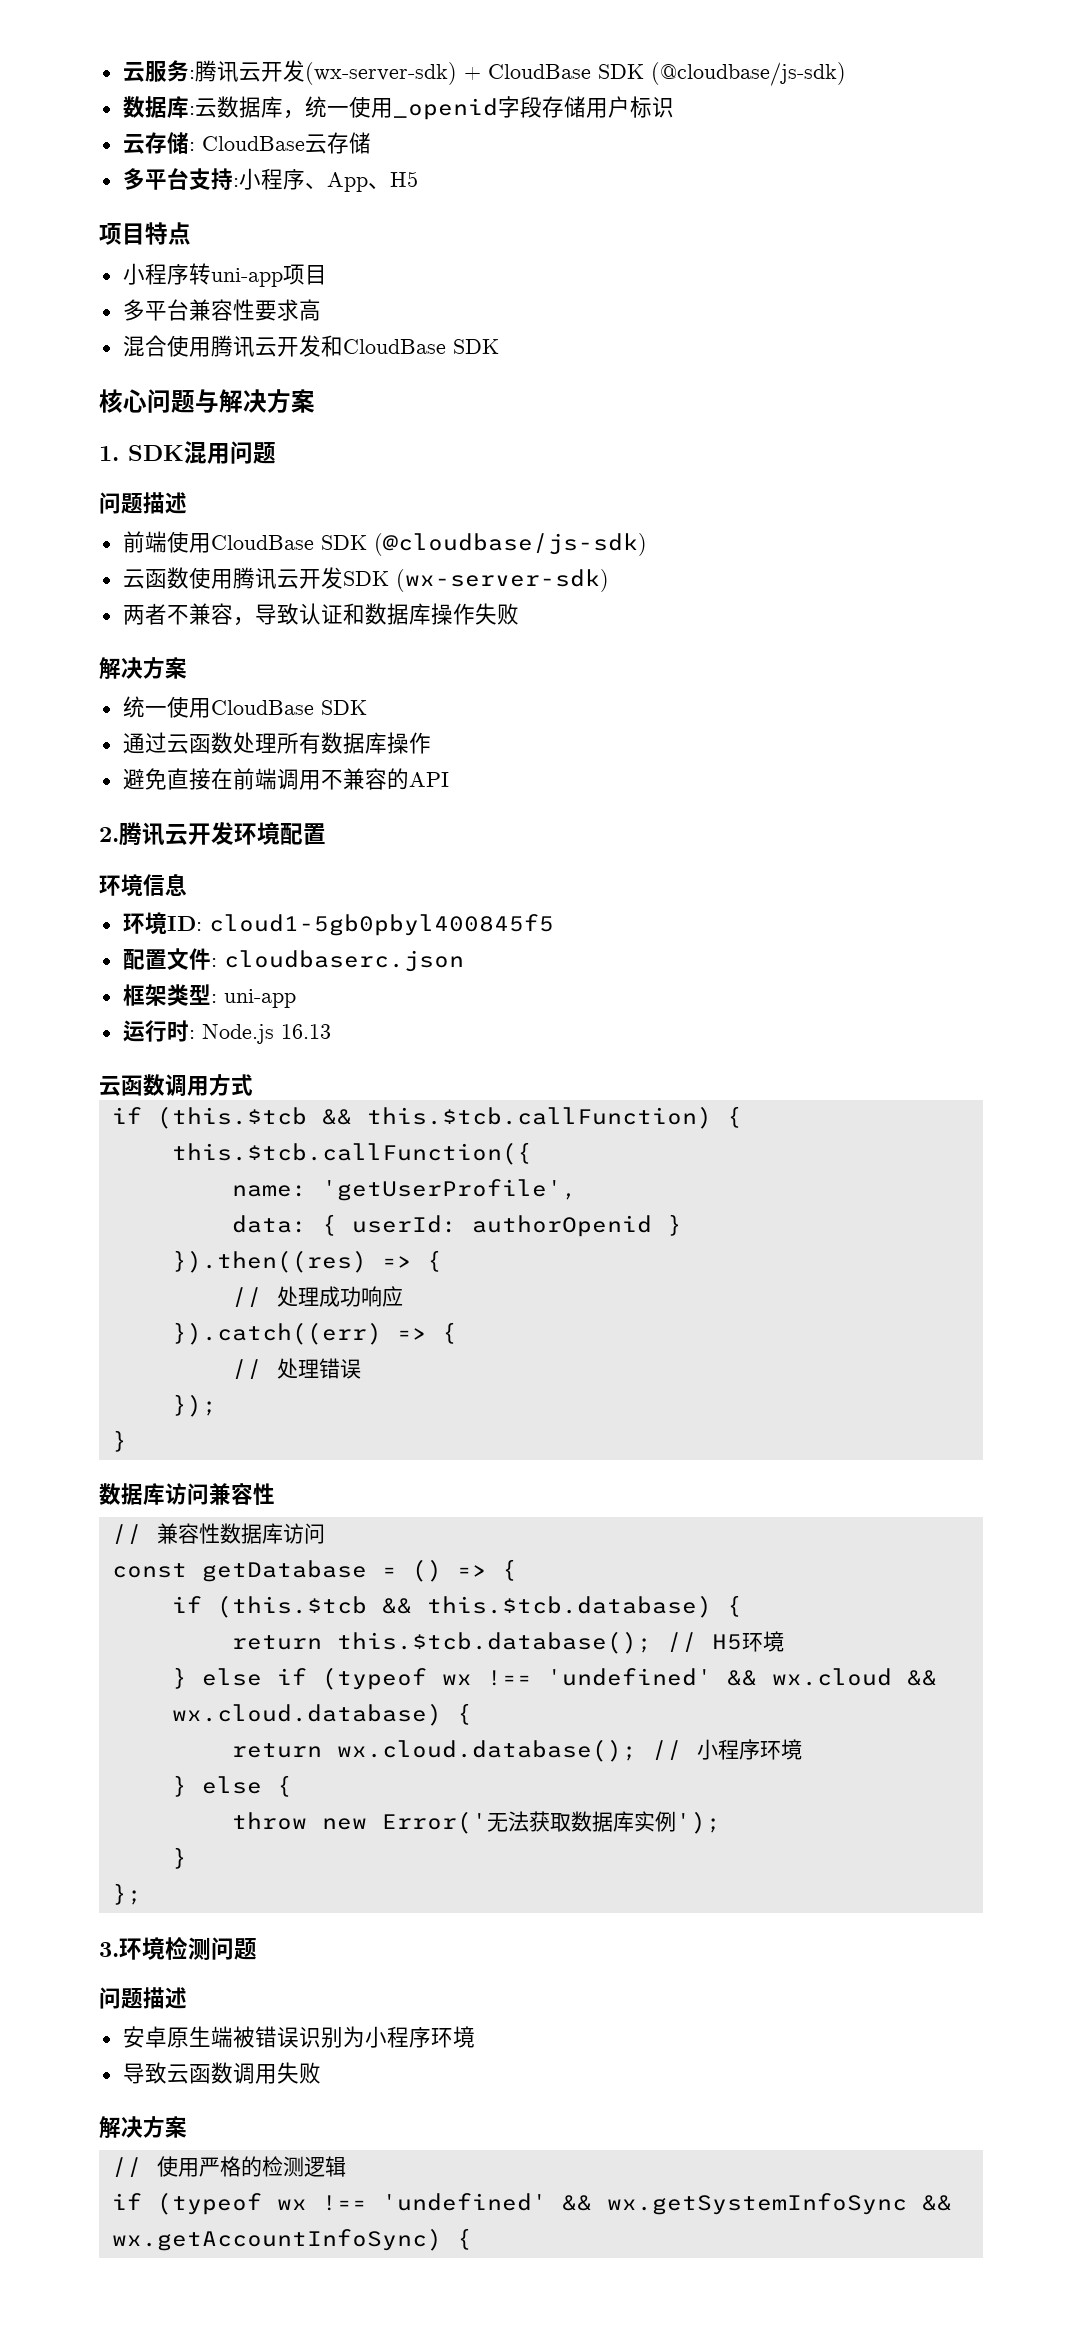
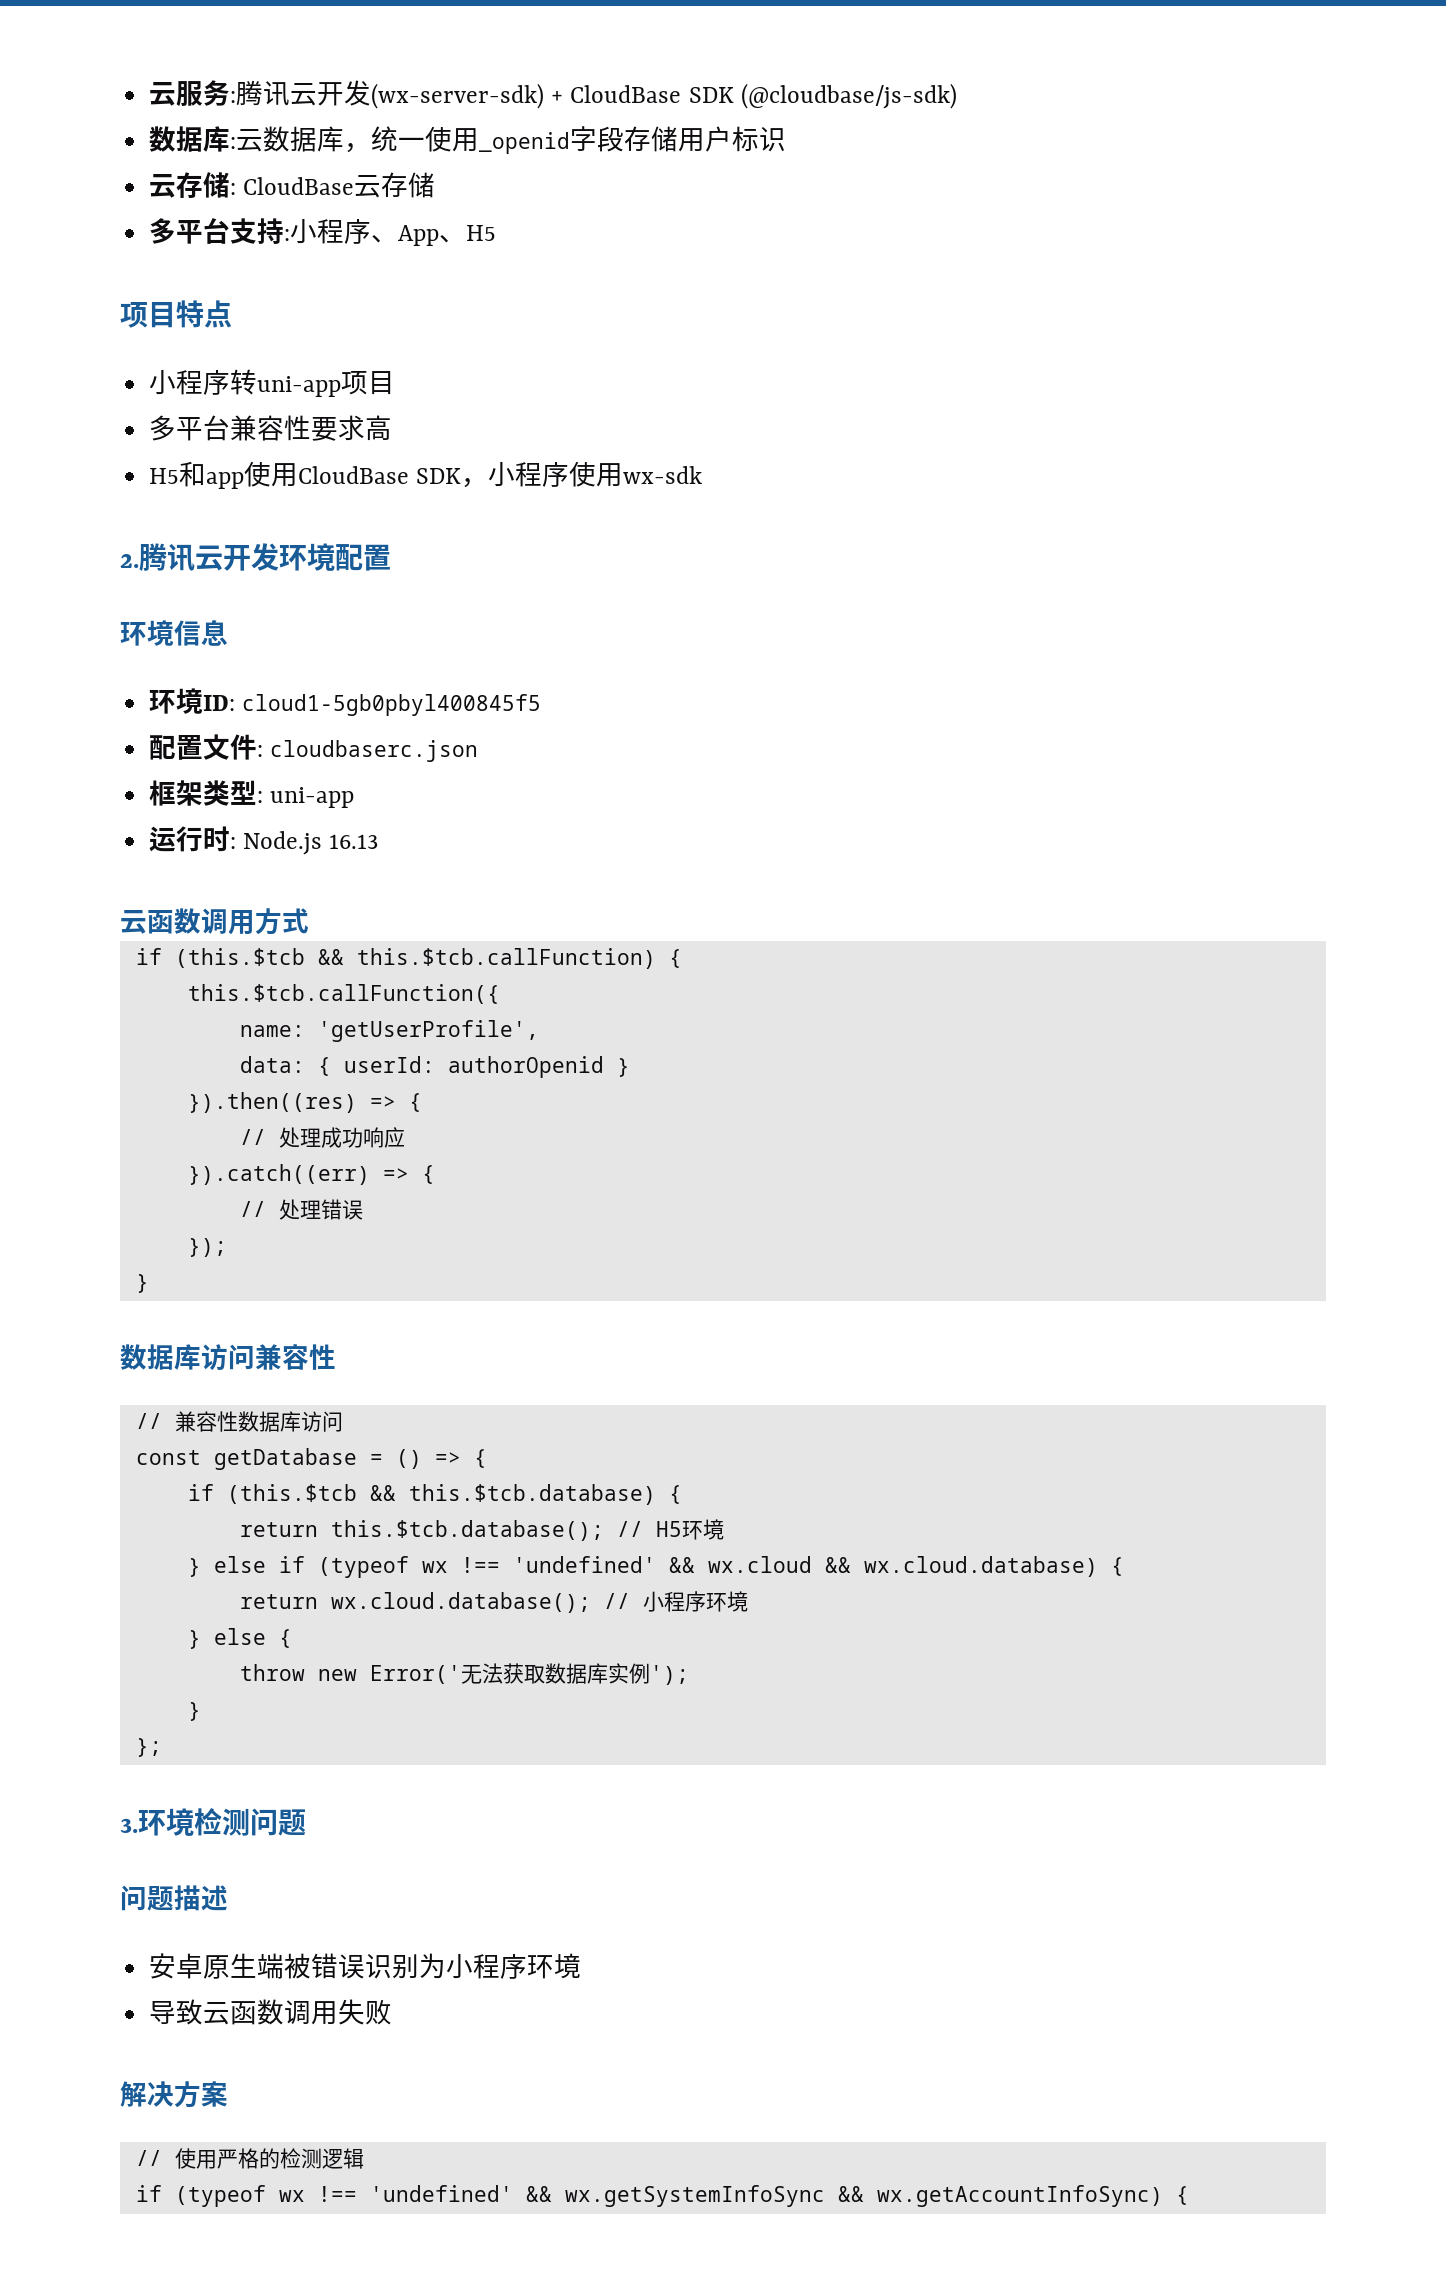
- 混合使用腾讯云开发和CloudBase SDK
- 核心问题与解决方案
- 1. SDK混用问题
- 问题描述
- 前端使用CloudBase SDK (@cloudbase/js-sdk)
- 云函数使用腾讯云开发SDK (wx-server-sdk)
- 两者不兼容，导致认证和数据库操作失败
- 解决方案
- 统一使用CloudBase SDK
- 通过云函数处理所有数据库操作
- 避免直接在前端调用不兼容的API
+ H5和app使用CloudBase SDK，小程序使用wx-sdk

